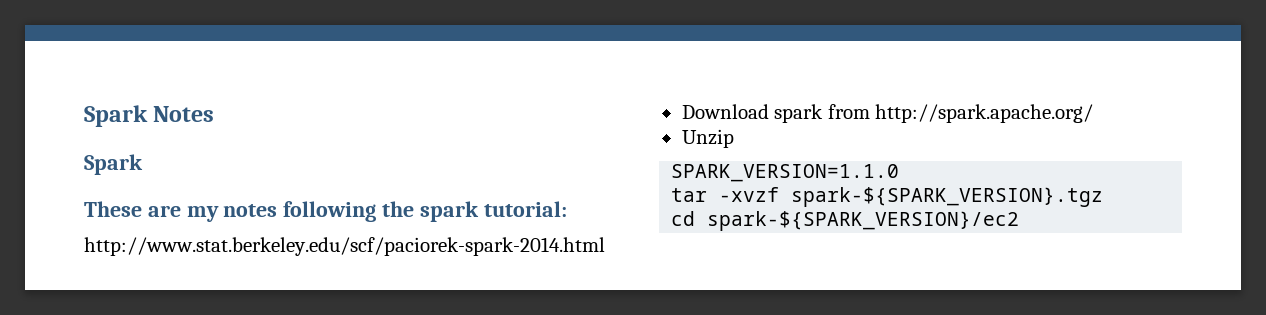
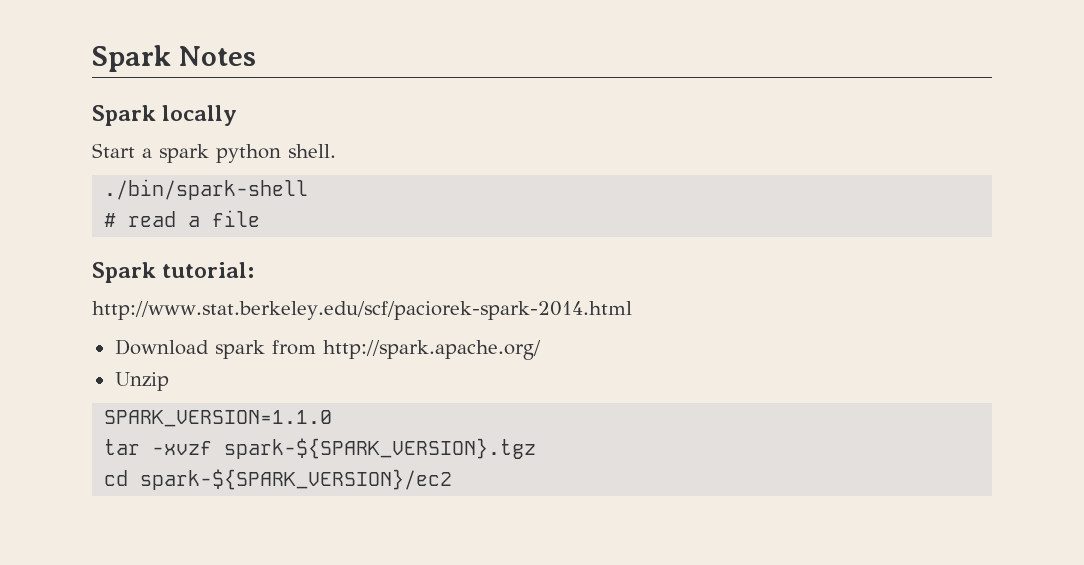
  Spark Notes
- Spark
- These are my notes following the spark tutorial:
+ Spark locally
+ Start a spark python shell.
+ ./bin/spark-shell
+ # read a file
+ Spark tutorial:

